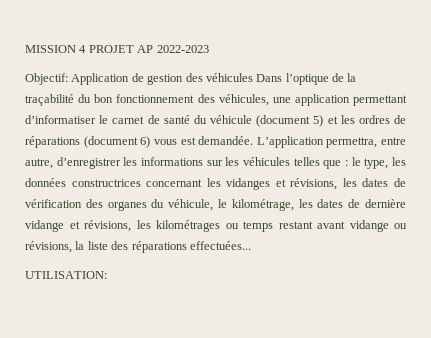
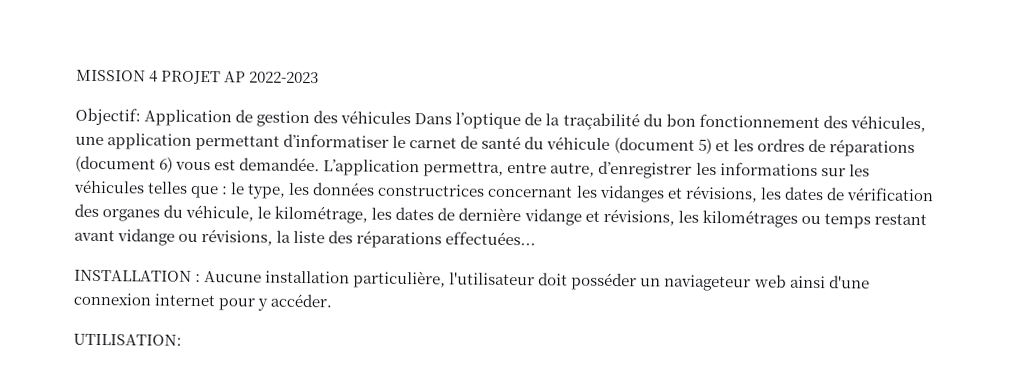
+ INSTALLATION : Aucune installation particulière, l'utilisateur doit posséder un naviageteur web ainsi d'une connexion internet pour y accéder.

